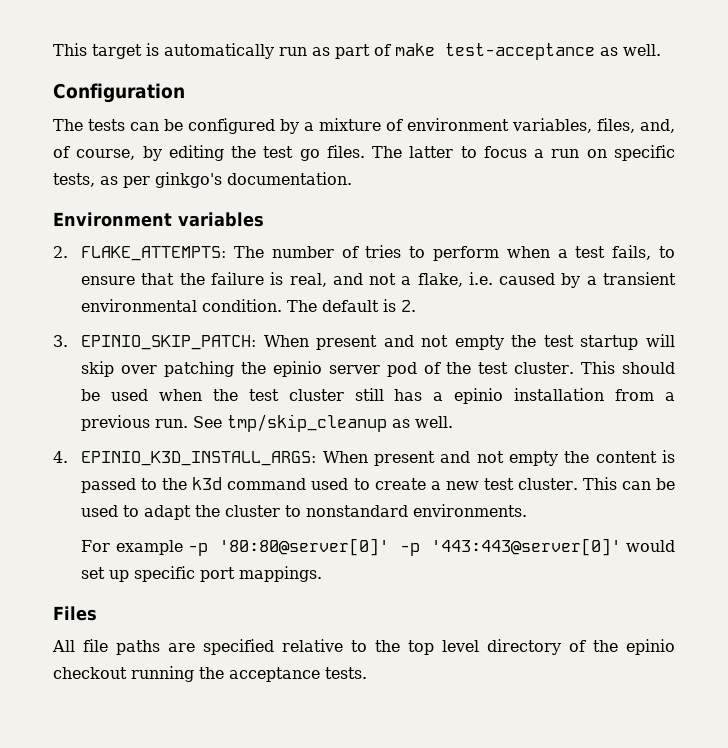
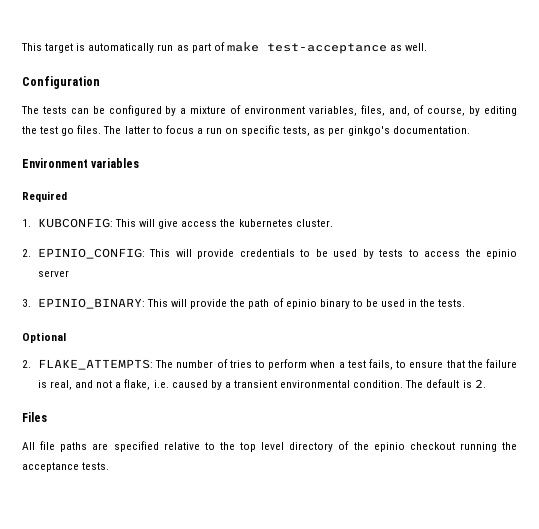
+ Required
+ 1. KUBCONFIG: This will give access the kubernetes cluster.
+ 2. EPINIO_CONFIG: This will provide credentials to be used by tests to access the epinio server
+ 3. EPINIO_BINARY: This will provide the path of epinio binary to be used in the tests.
+ Optional
- 3. EPINIO_SKIP_PATCH: When present and not empty the test startup will skip over patching the epinio server pod of the test cluster. This should be used when the test cluster still has a epinio installation from a previous run. See tmp/skip_cleanup as well.
- 4. EPINIO_K3D_INSTALL_ARGS: When present and not empty the content is passed to the k3d command used to create a new test cluster. This can be used to adapt the cluster to nonstandard environments.
- For example -p '80:80@server[0]' -p '443:443@server[0]' would set up specific port mappings.

